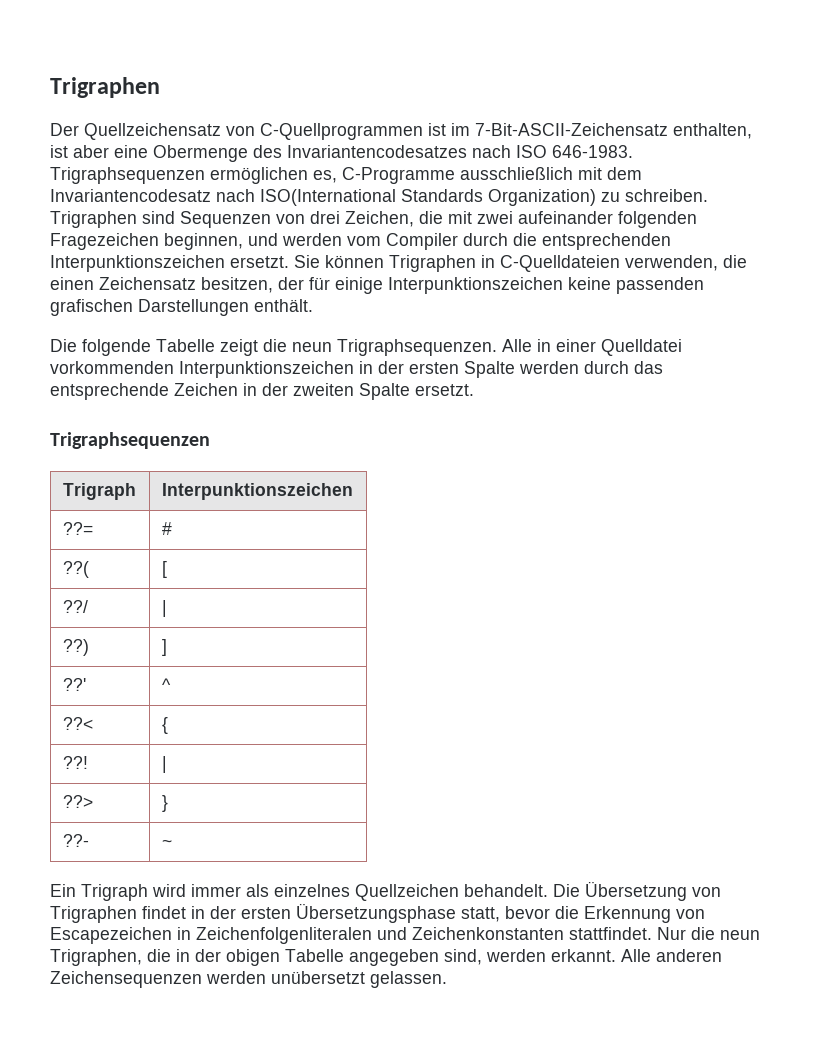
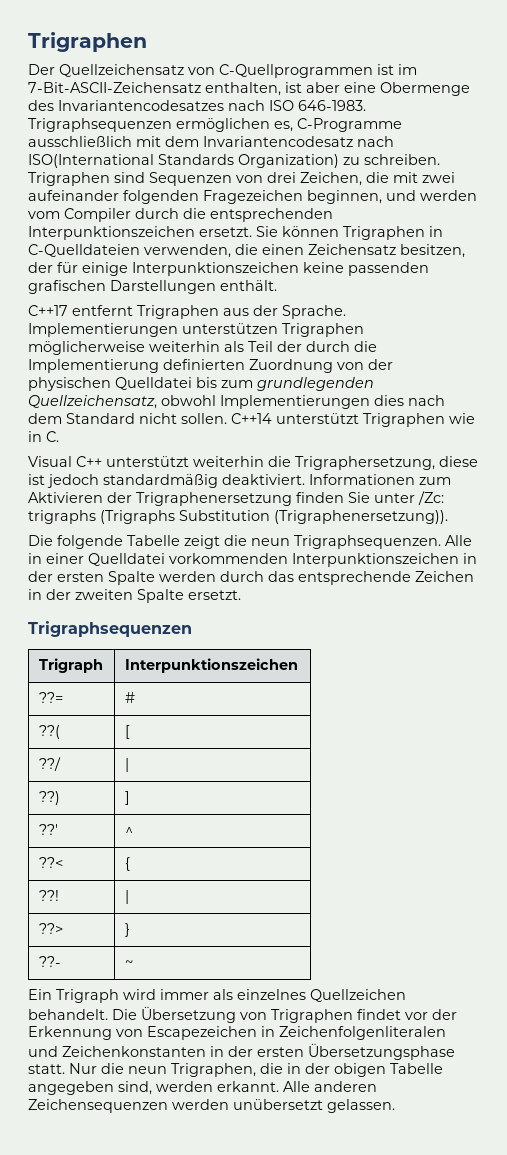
+ C++17 entfernt Trigraphen aus der Sprache. Implementierungen unterstützen Trigraphen möglicherweise weiterhin als Teil der durch die Implementierung definierten Zuordnung von der physischen Quelldatei bis zum grundlegenden Quellzeichensatz, obwohl Implementierungen dies nach dem Standard nicht sollen. C++14 unterstützt Trigraphen wie in C.
+ Visual C++ unterstützt weiterhin die Trigraphersetzung, diese ist jedoch standardmäßig deaktiviert. Informationen zum Aktivieren der Trigraphenersetzung finden Sie unter /Zc: trigraphs (Trigraphs Substitution (Trigraphenersetzung)).
- Die Übersetzung von Trigraphen findet in der ersten Übersetzungsphase statt, bevor die Erkennung von Escapezeichen in Zeichenfolgenliteralen und Zeichenkonstanten stattfindet.
+ Die Übersetzung von Trigraphen findet vor der Erkennung von Escapezeichen in Zeichenfolgenliteralen und Zeichenkonstanten in der ersten Übersetzungsphase statt.

